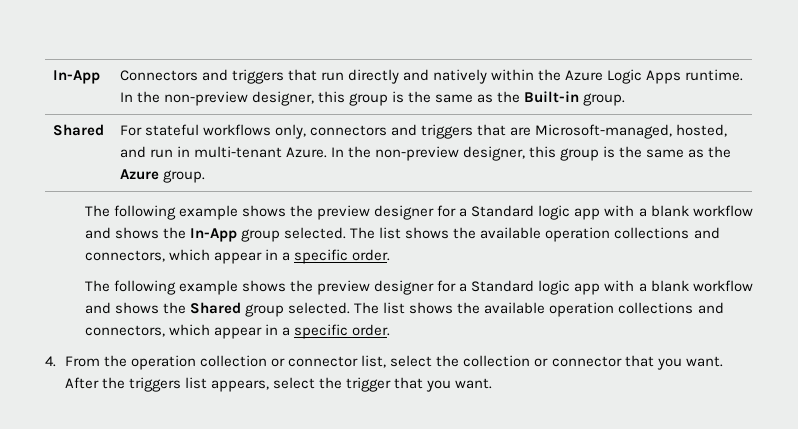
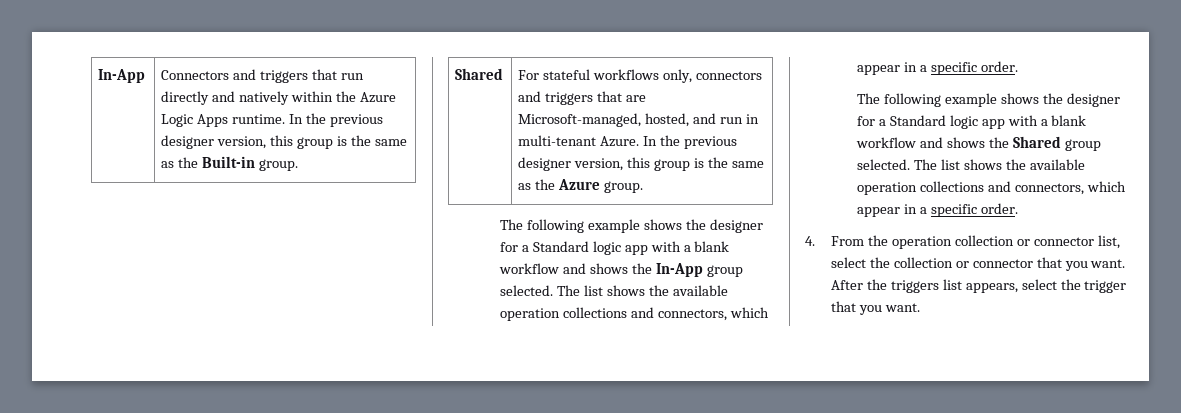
- In-App | Connectors and triggers that run directly and natively within the Azure Logic Apps runtime. In the non-preview designer, this group is the same as the Built-in group.
+ In-App | Connectors and triggers that run directly and natively within the Azure Logic Apps runtime. In the previous designer version, this group is the same as the Built-in group.
- Shared | For stateful workflows only, connectors and triggers that are Microsoft-managed, hosted, and run in multi-tenant Azure. In the non-preview designer, this group is the same as the Azure group.
+ Shared | For stateful workflows only, connectors and triggers that are Microsoft-managed, hosted, and run in multi-tenant Azure. In the previous designer version, this group is the same as the Azure group.
- The following example shows the preview designer for a Standard logic app with a blank workflow and shows the In-App group selected.
+ The following example shows the designer for a Standard logic app with a blank workflow and shows the In-App group selected.
- The following example shows the preview designer for a Standard logic app with a blank workflow and shows the Shared group selected.
+ The following example shows the designer for a Standard logic app with a blank workflow and shows the Shared group selected.

